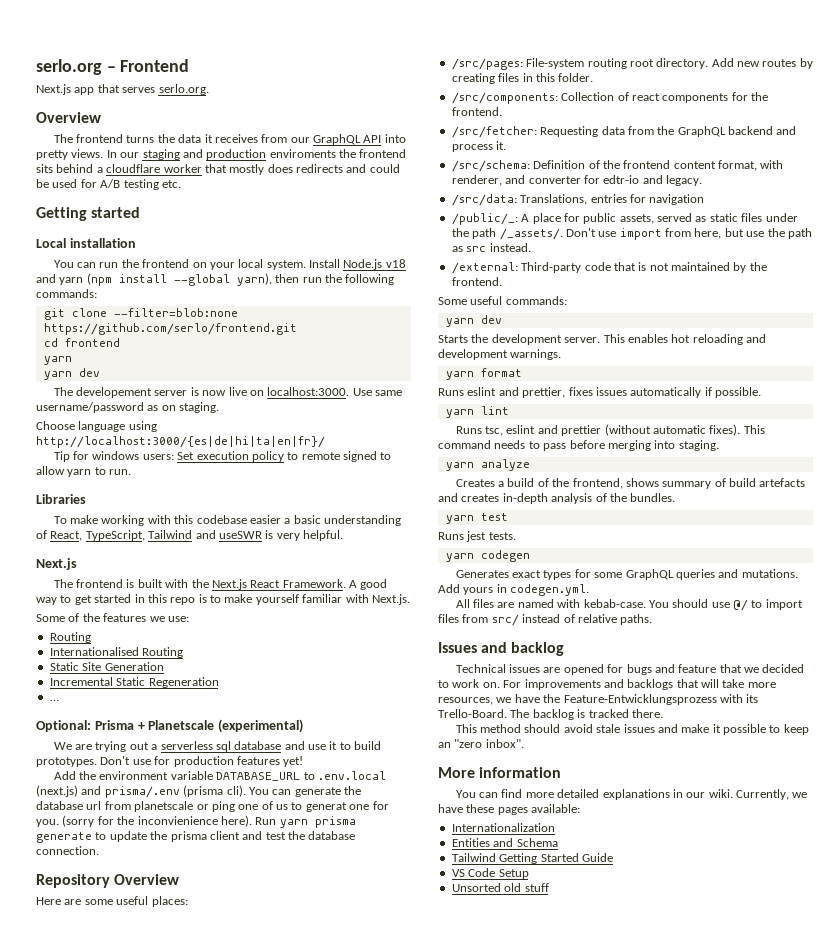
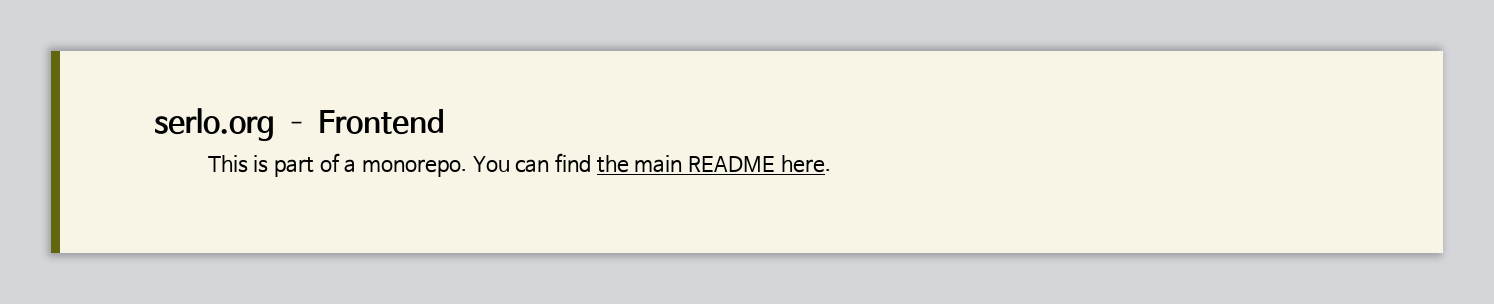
- Next.js app that serves serlo.org.
- Overview
- The frontend turns the data it receives from our GraphQL API into pretty views. In our staging and production enviroments the frontend sits behind a cloudflare worker that mostly does redirects and could be used for A/B testing etc.
- Getting started
- Local installation
- You can run the frontend on your local system. Install Node.js v18 and yarn (npm install --global yarn), then run the following commands:
- git clone --filter=blob:none https://github.com/serlo/frontend.git
- cd frontend
- yarn
- yarn dev
- The developement server is now live on localhost:3000. Use same username/password as on staging.
- Choose language using http://localhost:3000/{es|de|hi|ta|en|fr}/
- Tip for windows users: Set execution policy to remote signed to allow yarn to run.
- Libraries
- To make working with this codebase easier a basic understanding of React, TypeScript, Tailwind and useSWR is very helpful.
- Next.js
- The frontend is built with the Next.js React Framework. A good way to get started in this repo is to make yourself familiar with Next.js.
- Some of the features we use:
- Routing
- Internationalised Routing
- Static Site Generation
- Incremental Static Regeneration
- …
- Optional: Prisma + Planetscale (experimental)
- We are trying out a serverless sql database and use it to build prototypes. Don't use for production features yet!
- Add the environment variable DATABASE_URL to .env.local (next.js) and prisma/.env (prisma cli). You can generate the database url from planetscale or ping one of us to generat one for you. (sorry for the inconvienience here). Run yarn prisma generate to update the prisma client and test the database connection.
- Repository Overview
- Here are some useful places:
- /src/pages: File-system routing root directory. Add new routes by creating files in this folder.
- /src/components: Collection of react components for the frontend.
- /src/fetcher: Requesting data from the GraphQL backend and process it.
- /src/schema: Definition of the frontend content format, with renderer, and converter for edtr-io and legacy.
- /src/data: Translations, entries for navigation
- /public/_: A place for public assets, served as static files under the path /_assets/. Don't use import from here, but use the path as src instead.
- /external: Third-party code that is not maintained by the frontend.
- Some useful commands:
- yarn dev
- Starts the development server. This enables hot reloading and development warnings.
- yarn format
- Runs eslint and prettier, fixes issues automatically if possible.
- yarn lint
- Runs tsc, eslint and prettier (without automatic fixes). This command needs to pass before merging into staging.
- yarn analyze
- Creates a build of the frontend, shows summary of build artefacts and creates in-depth analysis of the bundles.
- yarn test
- Runs jest tests.
- yarn codegen
- Generates exact types for some GraphQL queries and mutations. Add yours in codegen.yml.
- All files are named with kebab-case. You should use @/ to import files from src/ instead of relative paths.
- Issues and backlog
- Technical issues are opened for bugs and feature that we decided to work on. For improvements and backlogs that will take more resources, we have the Feature-Entwicklungsprozess with its Trello-Board. The backlog is tracked there.
- This method should avoid stale issues and make it possible to keep an "zero inbox".
- More information
- You can find more detailed explanations in our wiki. Currently, we have these pages available:
- Internationalization
- Entities and Schema
- Tailwind Getting Started Guide
- VS Code Setup
- Unsorted old stuff
+ This is part of a monorepo. You can find the main README here.

